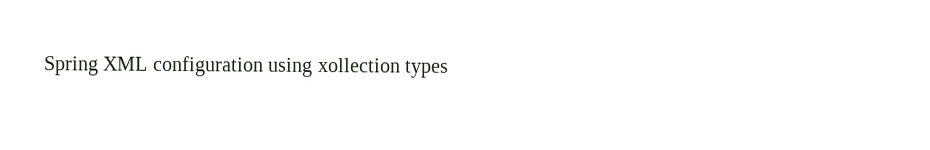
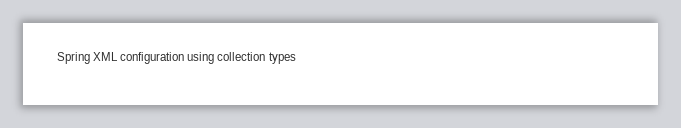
- Spring XML configuration using xollection types
+ Spring XML configuration using collection types

